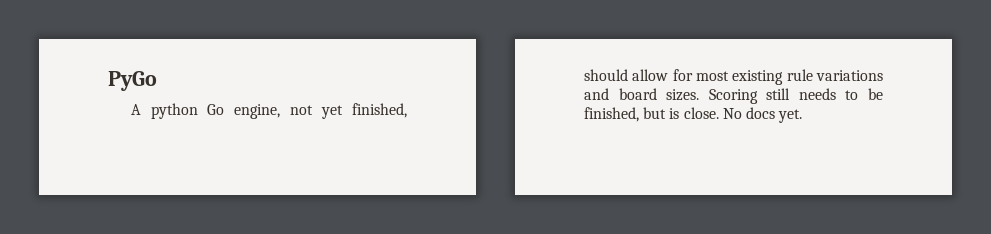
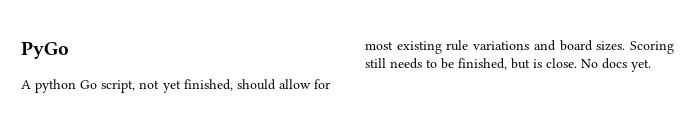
- A python Go engine, not yet finished, should allow for most existing rule variations and board sizes.
+ A python Go script, not yet finished, should allow for most existing rule variations and board sizes.

